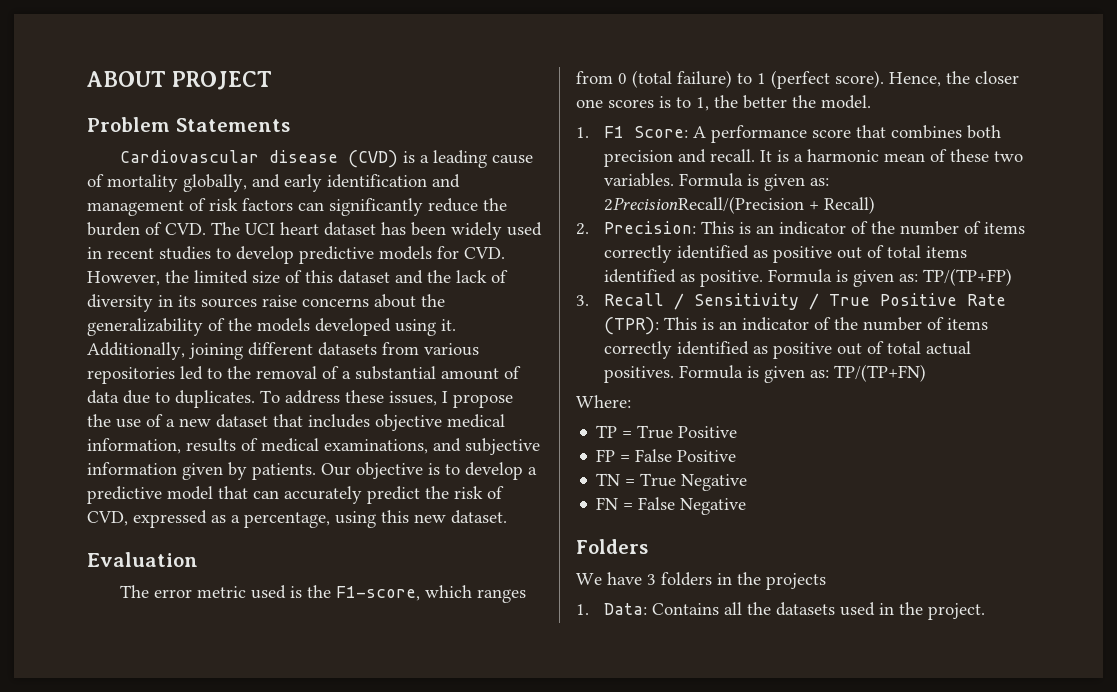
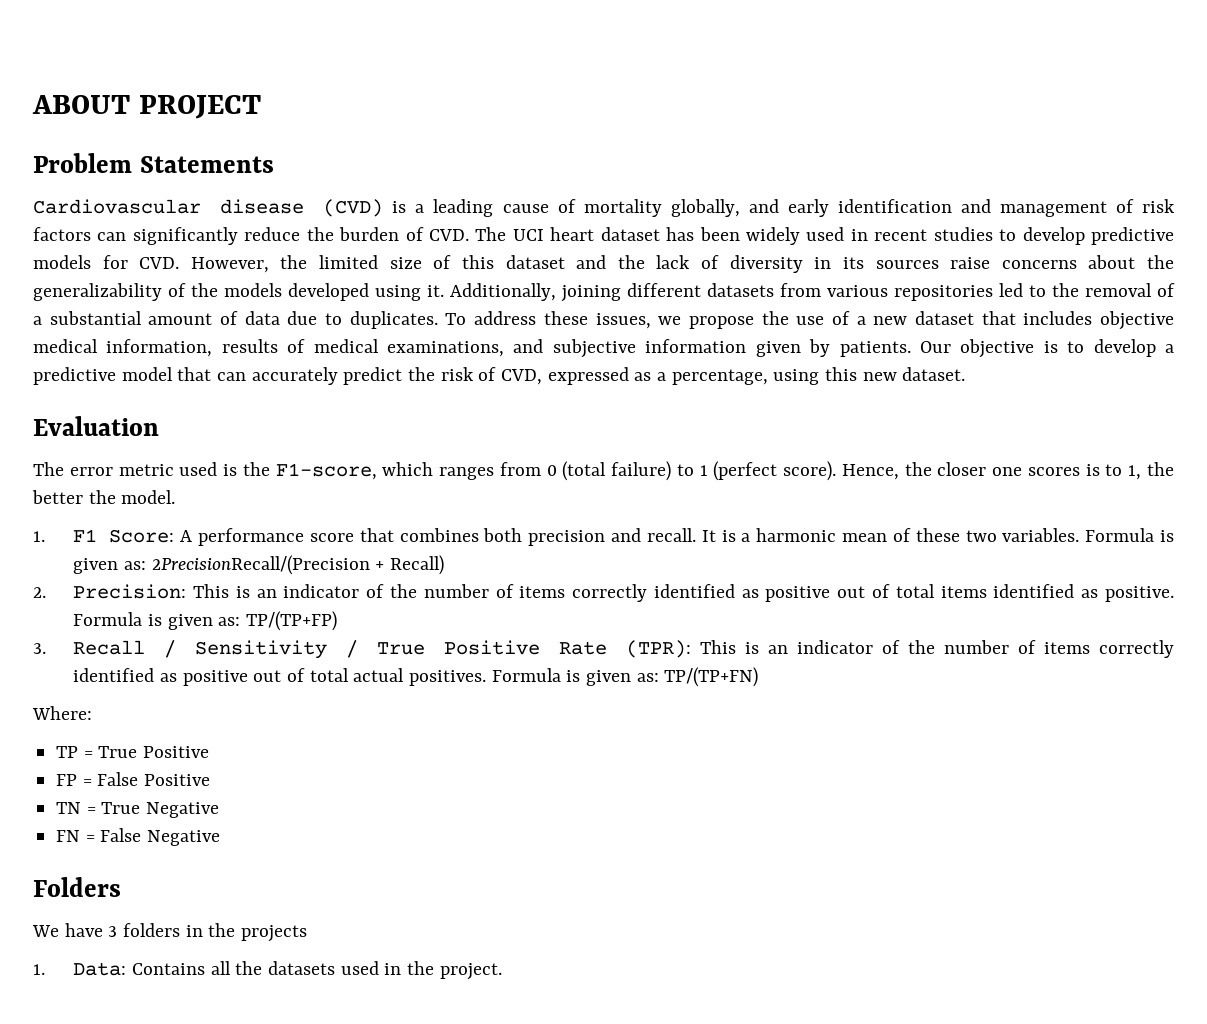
- To address these issues, I propose the use of a new dataset that includes objective medical information, results of medical examinations, and subjective information given by patients.
+ To address these issues, we propose the use of a new dataset that includes objective medical information, results of medical examinations, and subjective information given by patients.

